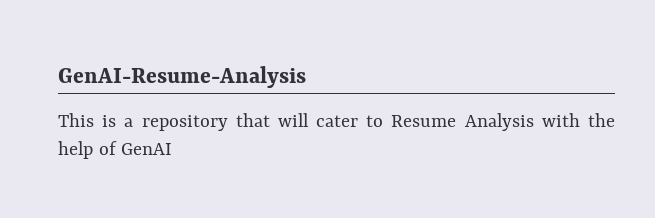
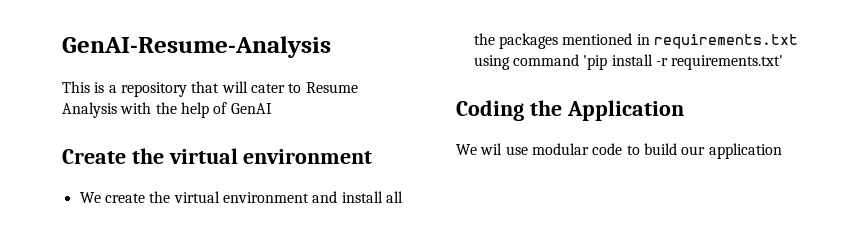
+ Create the virtual environment
+ We create the virtual environment and install all the packages mentioned in requirements.txt using command 'pip install -r requirements.txt'
+ Coding the Application
+ We wil use modular code to build our application

